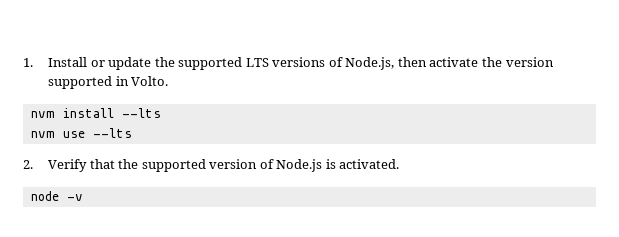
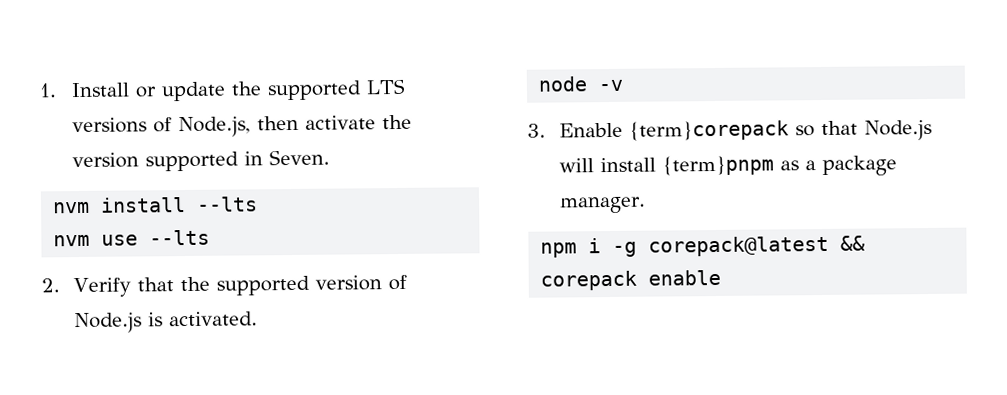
- 1. Install or update the supported LTS versions of Node.js, then activate the version supported in Volto.
+ 1. Install or update the supported LTS versions of Node.js, then activate the version supported in Seven.
+ 3. Enable {term}corepack so that Node.js will install {term}pnpm as a package manager.
+ npm i -g corepack@latest && corepack enable

